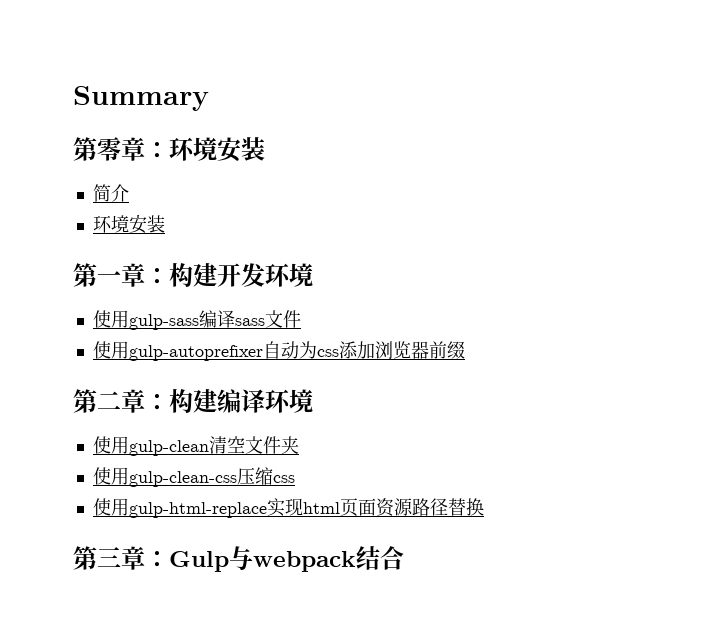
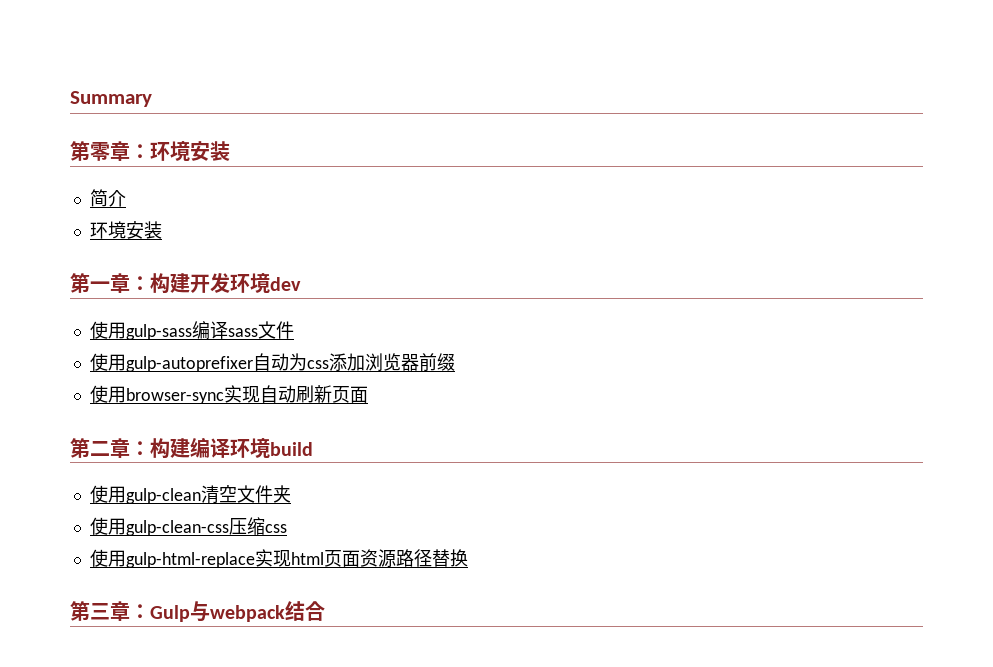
- 第一章：构建开发环境
+ 第一章：构建开发环境dev
+ 使用browser-sync实现自动刷新页面
- 第二章：构建编译环境
+ 第二章：构建编译环境build

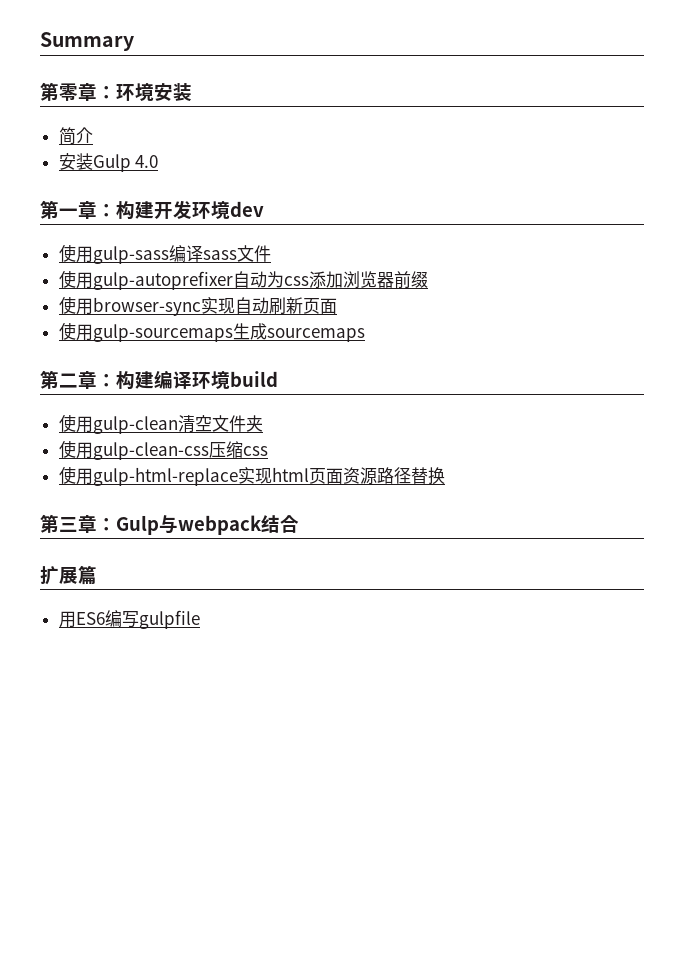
  简介
- 环境安装
+ 安装Gulp 4.0
+ 使用gulp-sourcemaps生成sourcemaps
+ 扩展篇
+ 用ES6编写gulpfile

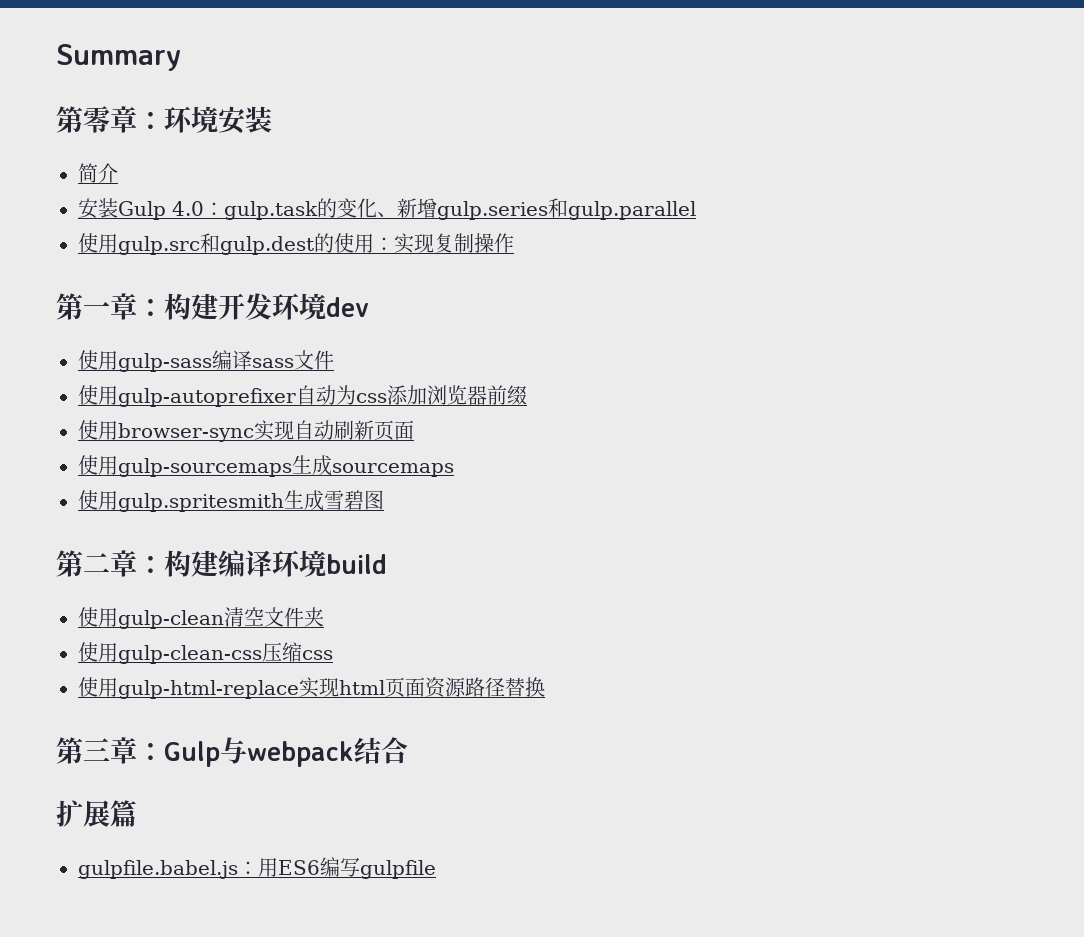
- 安装Gulp 4.0
+ 安装Gulp 4.0：gulp.task的变化、新增gulp.series和gulp.parallel
+ 使用gulp.src和gulp.dest的使用：实现复制操作
+ 使用gulp.spritesmith生成雪碧图
- 用ES6编写gulpfile
+ gulpfile.babel.js：用ES6编写gulpfile

